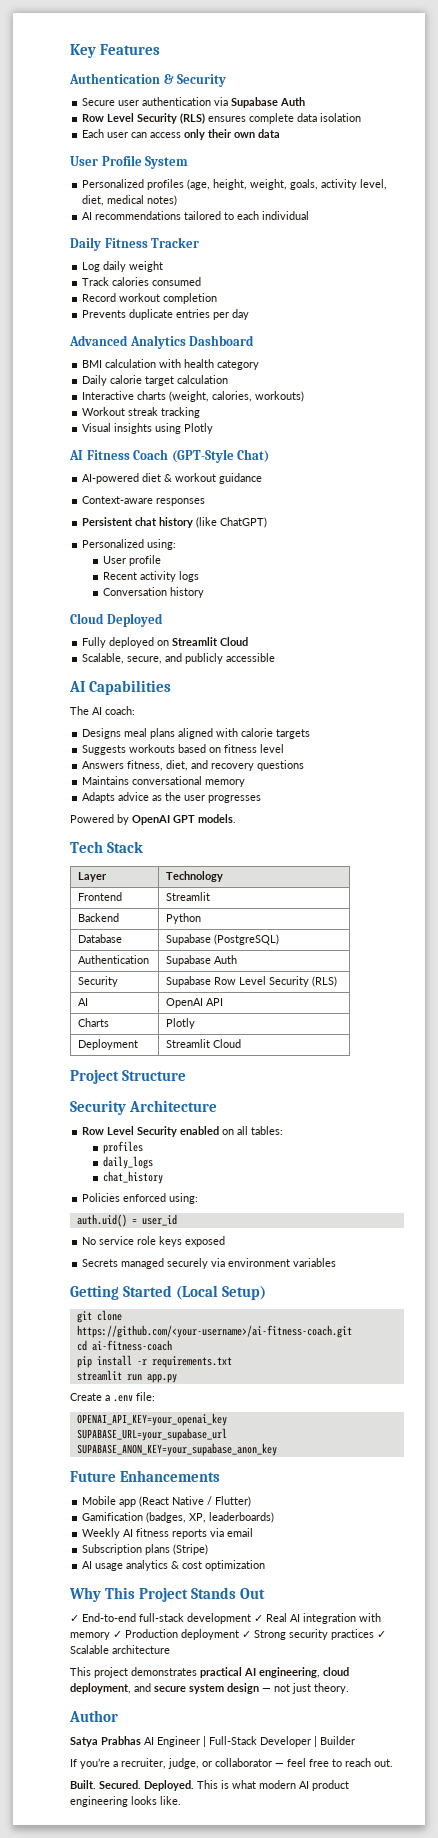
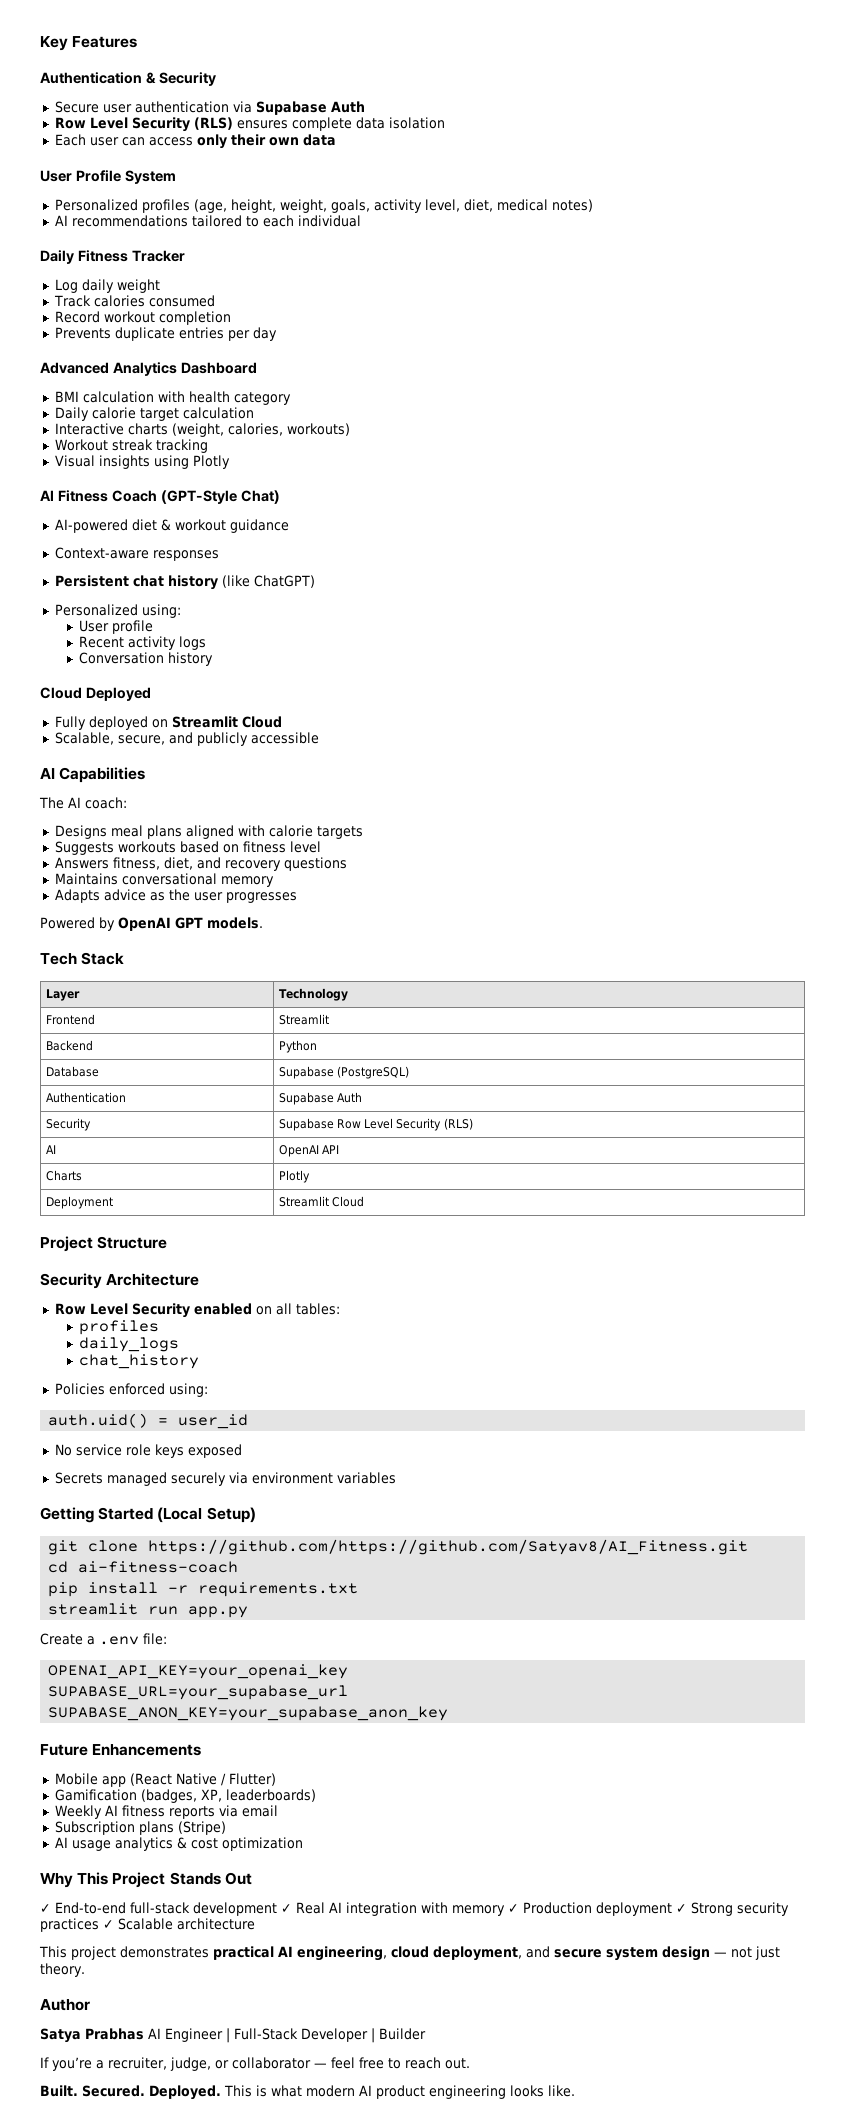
- git clone https://github.com/<your-username>/ai-fitness-coach.git
+ git clone https://github.com/https://github.com/Satyav8/AI_Fitness.git

